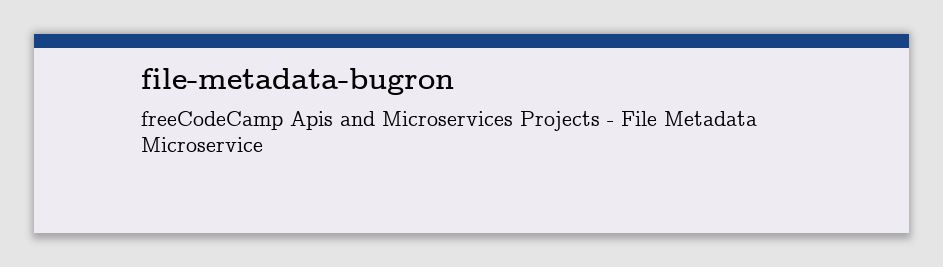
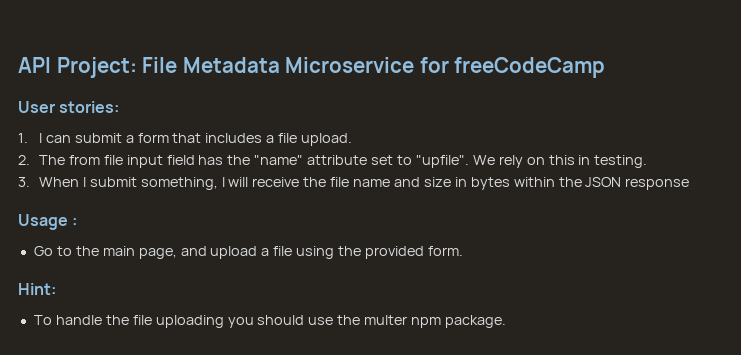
- file-metadata-bugron
- freeCodeCamp Apis and Microservices Projects - File Metadata Microservice
+ API Project: File Metadata Microservice for freeCodeCamp
+ User stories:
+ 1. I can submit a form that includes a file upload.
+ 2. The from file input field has the "name" attribute set to "upfile". We rely on this in testing.
+ 3. When I submit something, I will receive the file name and size in bytes within the JSON response
+ Usage :
+ Go to the main page, and upload a file using the provided form.
+ Hint:
+ To handle the file uploading you should use the multer npm package.

